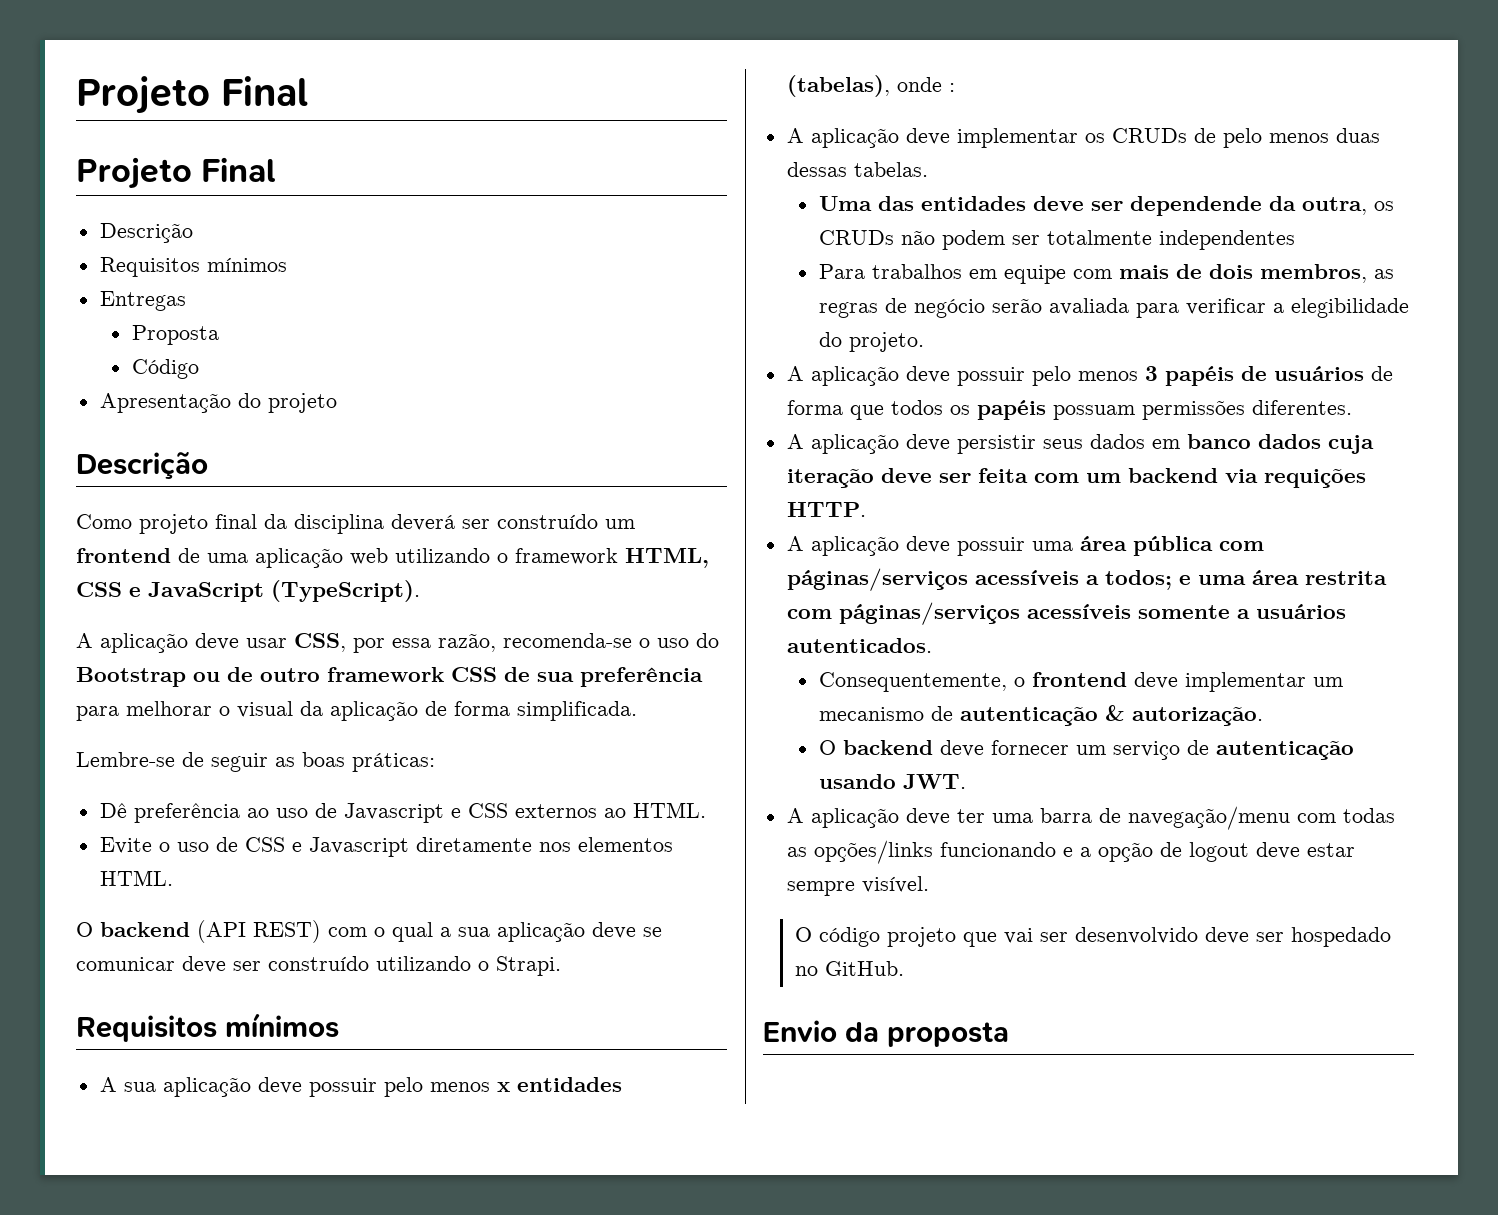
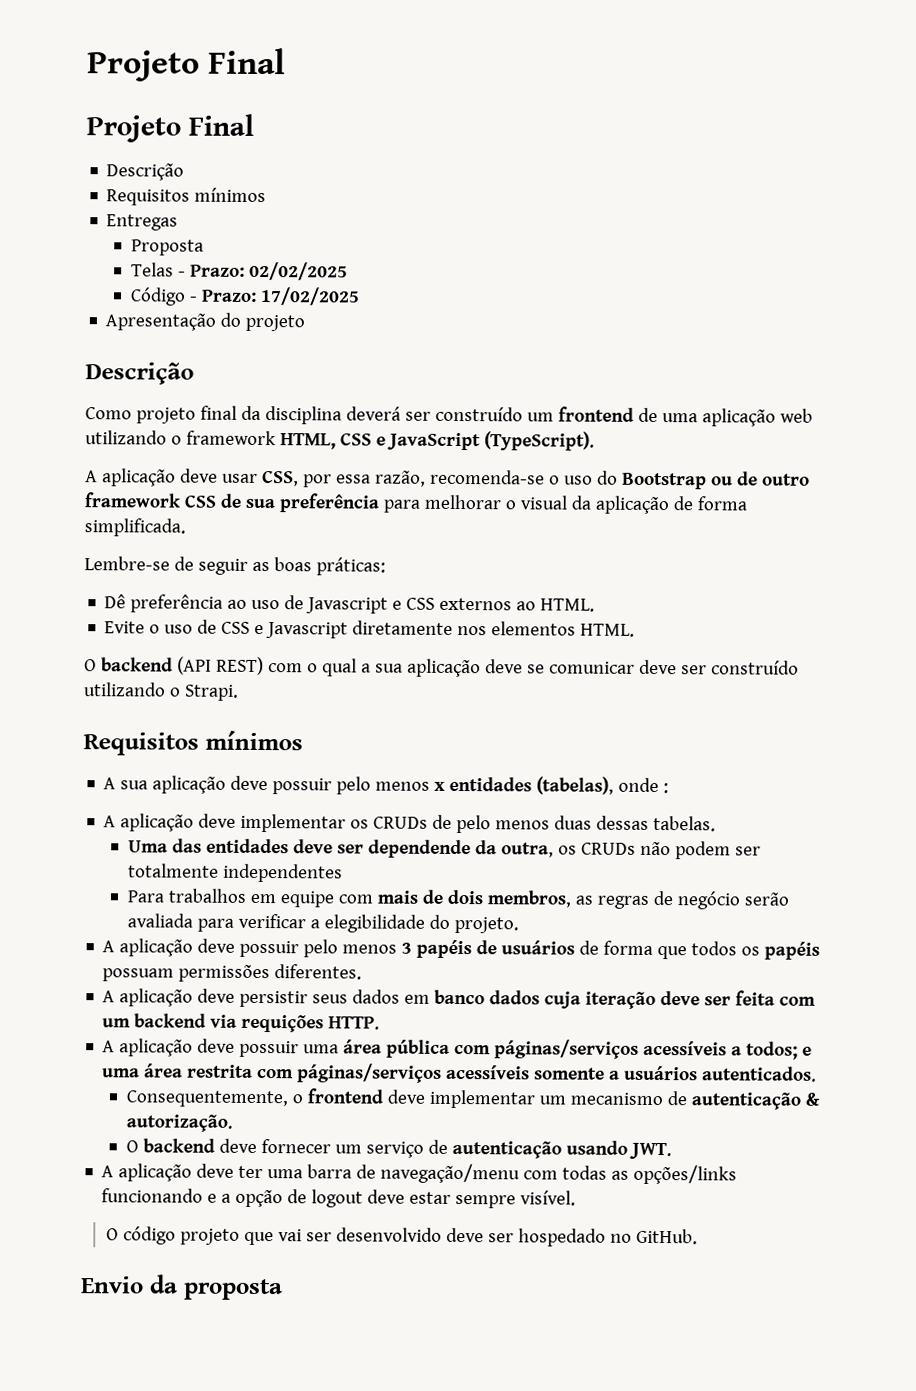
- Código
+ Telas - Prazo: 02/02/2025
+ Código - Prazo: 17/02/2025

